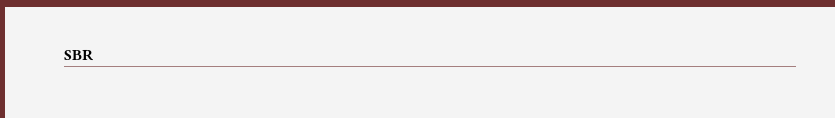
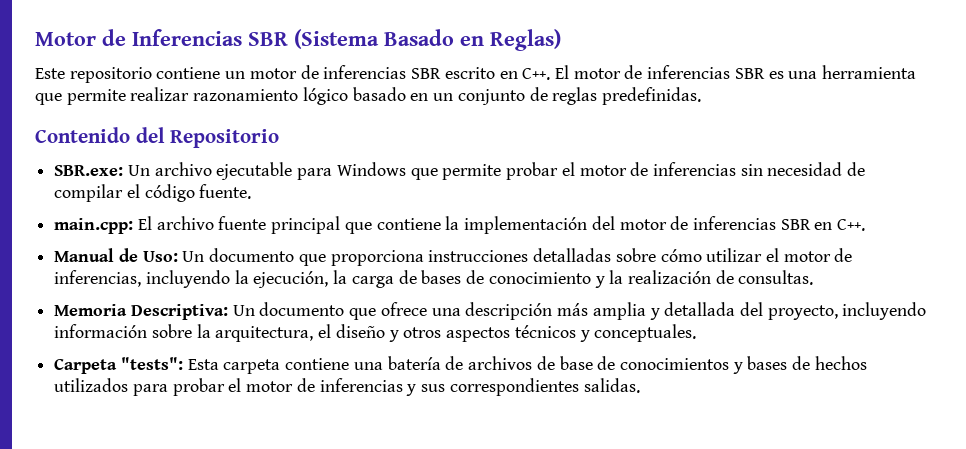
- SBR
+ Motor de Inferencias SBR (Sistema Basado en Reglas)
+ Este repositorio contiene un motor de inferencias SBR escrito en C++. El motor de inferencias SBR es una herramienta que permite realizar razonamiento lógico basado en un conjunto de reglas predefinidas.
+ Contenido del Repositorio
+ SBR.exe: Un archivo ejecutable para Windows que permite probar el motor de inferencias sin necesidad de compilar el código fuente.
+ main.cpp: El archivo fuente principal que contiene la implementación del motor de inferencias SBR en C++.
+ Manual de Uso: Un documento que proporciona instrucciones detalladas sobre cómo utilizar el motor de inferencias, incluyendo la ejecución, la carga de bases de conocimiento y la realización de consultas.
+ Memoria Descriptiva: Un documento que ofrece una descripción más amplia y detallada del proyecto, incluyendo información sobre la arquitectura, el diseño y otros aspectos técnicos y conceptuales.
+ Carpeta "tests": Esta carpeta contiene una batería de archivos de base de conocimientos y bases de hechos utilizados para probar el motor de inferencias y sus correspondientes salidas.

